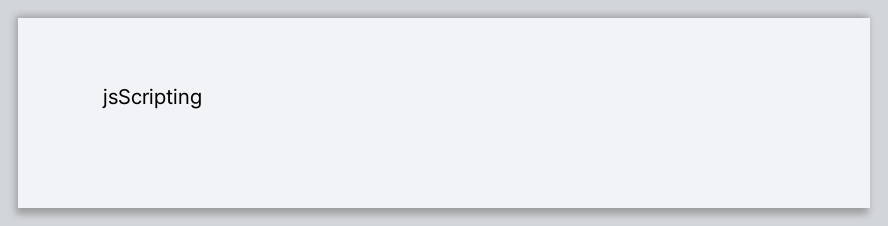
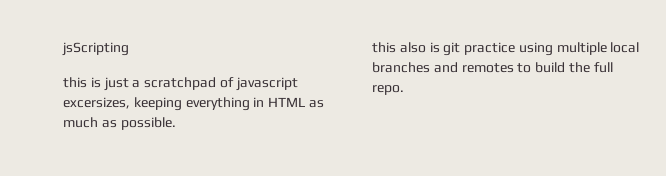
+ this is just a scratchpad of javascript excersizes, keeping everything in HTML as much as possible.
+ this also is git practice using multiple local branches and remotes to build the full repo.

